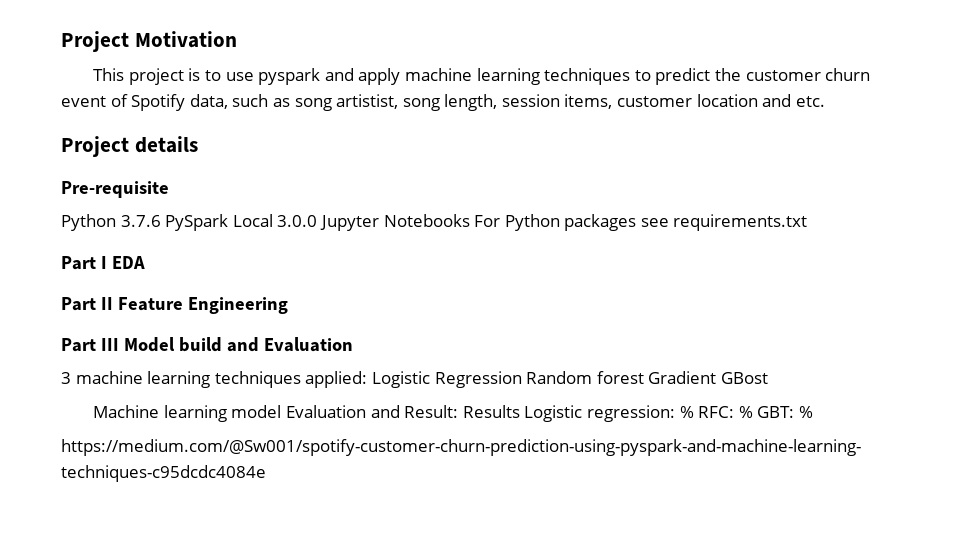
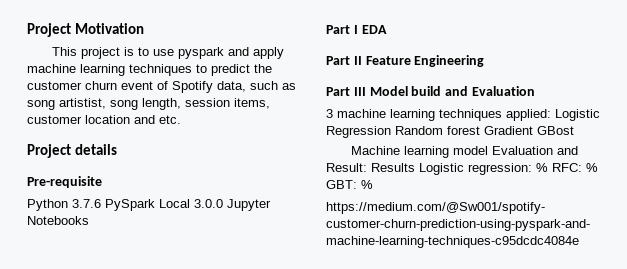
- Python 3.7.6 PySpark Local 3.0.0 Jupyter Notebooks For Python packages see requirements.txt
+ Python 3.7.6 PySpark Local 3.0.0 Jupyter Notebooks

